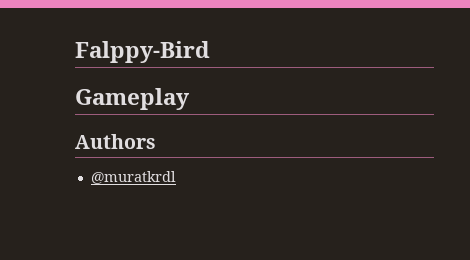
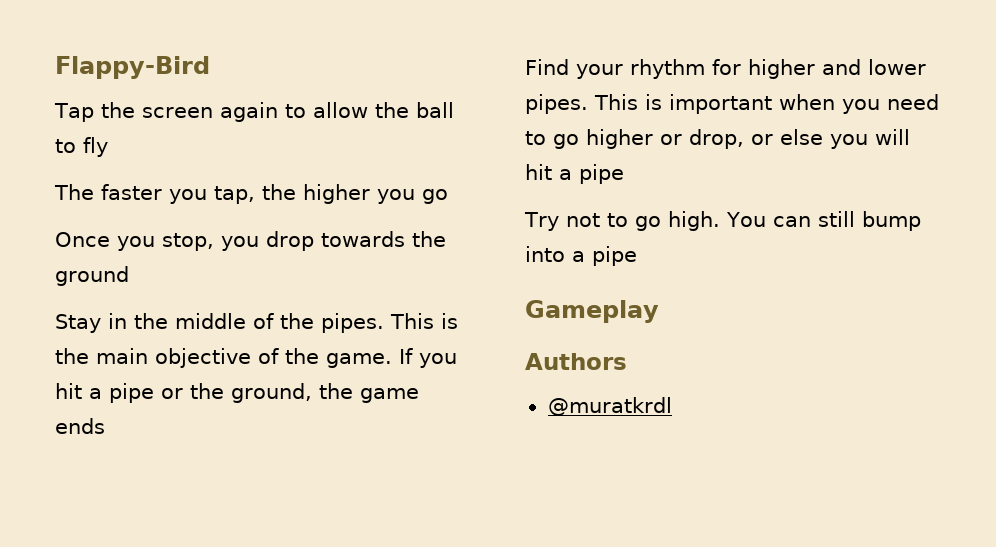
- Falppy-Bird
+ Flappy-Bird
+ Tap the screen again to allow the ball to fly
+ The faster you tap, the higher you go
+ Once you stop, you drop towards the ground
+ Stay in the middle of the pipes. This is the main objective of the game. If you hit a pipe or the ground, the game ends
+ Find your rhythm for higher and lower pipes. This is important when you need to go higher or drop, or else you will hit a pipe
+ Try not to go high. You can still bump into a pipe

